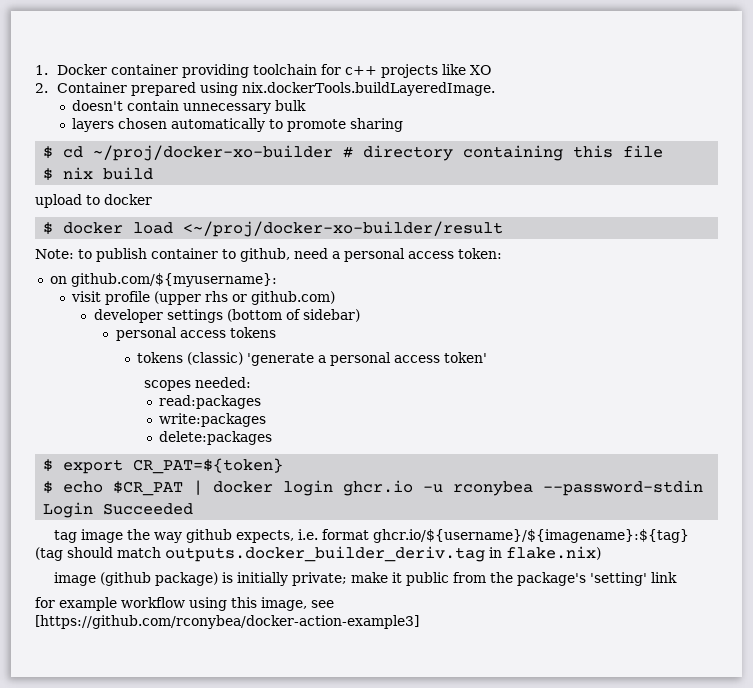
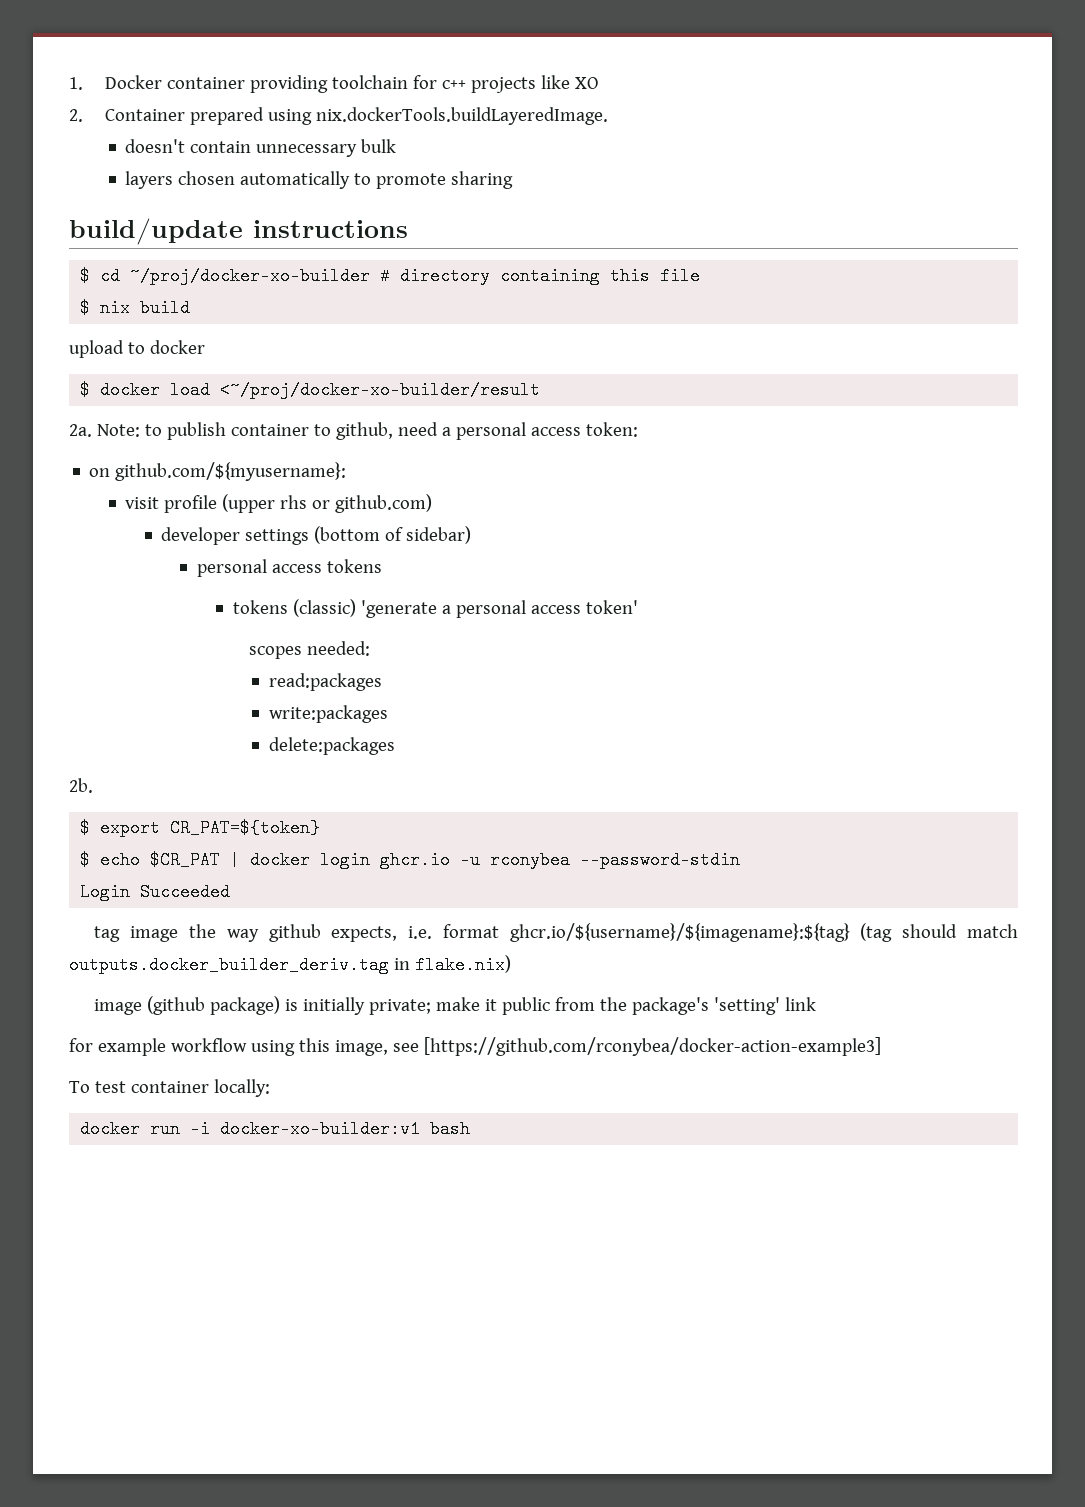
+ build/update instructions
+ 2a.
+ 2b.
+ To test container locally:
+ docker run -i docker-xo-builder:v1 bash

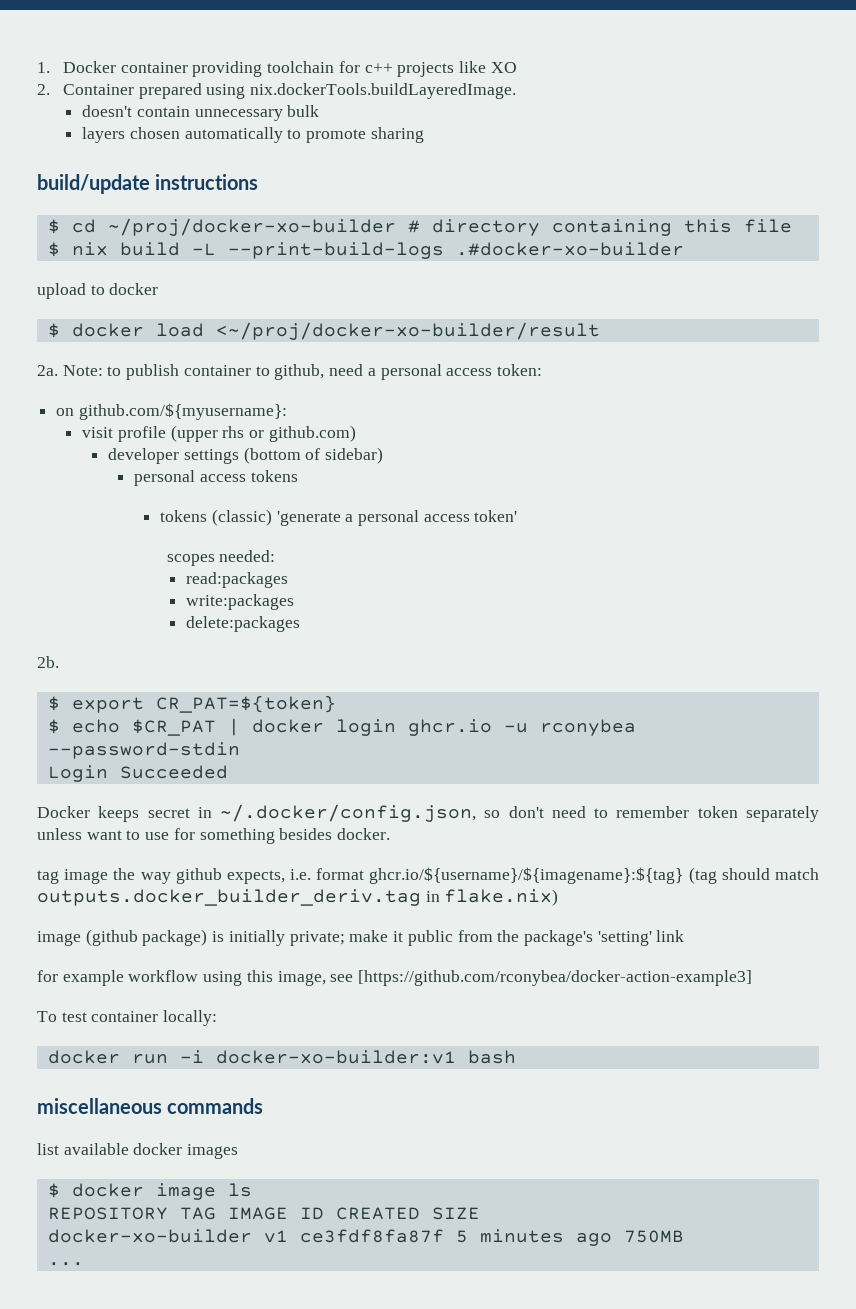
- $ nix build
+ $ nix build -L --print-build-logs .#docker-xo-builder
+ Docker keeps secret in ~/.docker/config.json, so don't need to remember token separately unless want to use for something besides docker.
+ miscellaneous commands
+ list available docker images
+ $ docker image ls
+ REPOSITORY TAG IMAGE ID CREATED SIZE
+ docker-xo-builder v1 ce3fdf8fa87f 5 minutes ago 750MB
+ ...

